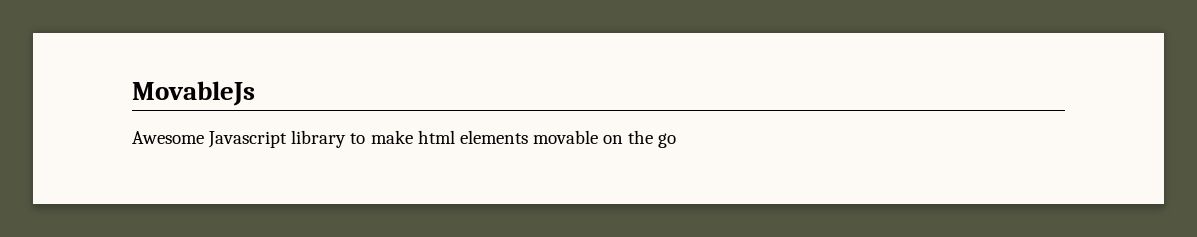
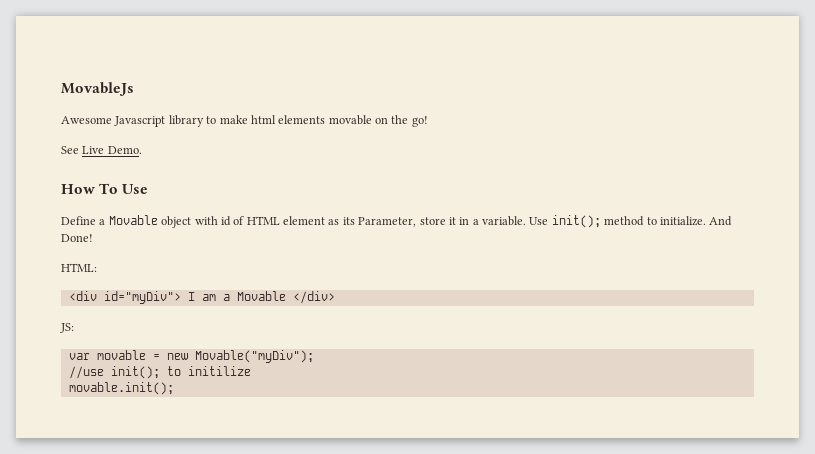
- Awesome Javascript library to make html elements movable on the go
+ Awesome Javascript library to make html elements movable on the go!
+ See Live Demo.
+ How To Use
+ Define a Movable object with id of HTML element as its Parameter, store it in a variable. Use init(); method to initialize. And Done!
+ HTML:
+ <div id="myDiv"> I am a Movable </div>
+ JS:
+ var movable = new Movable("myDiv");
+ //use init(); to initilize
+ movable.init();

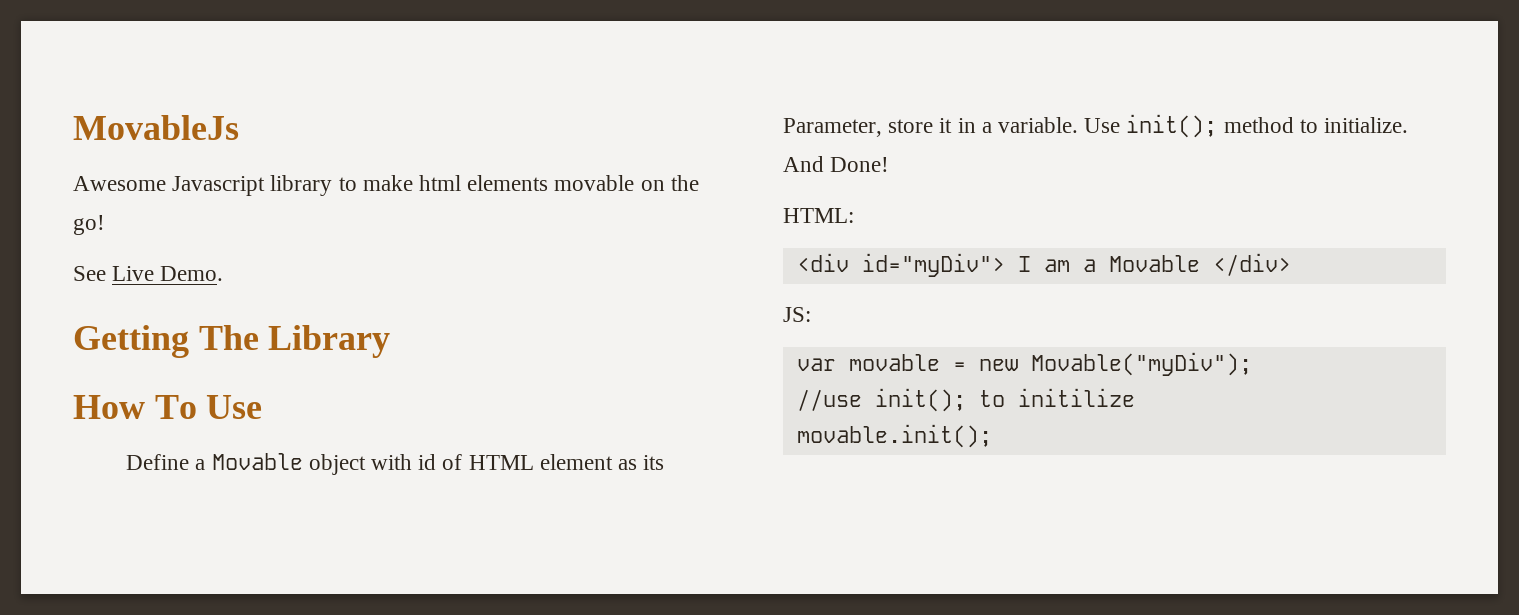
+ Getting The Library

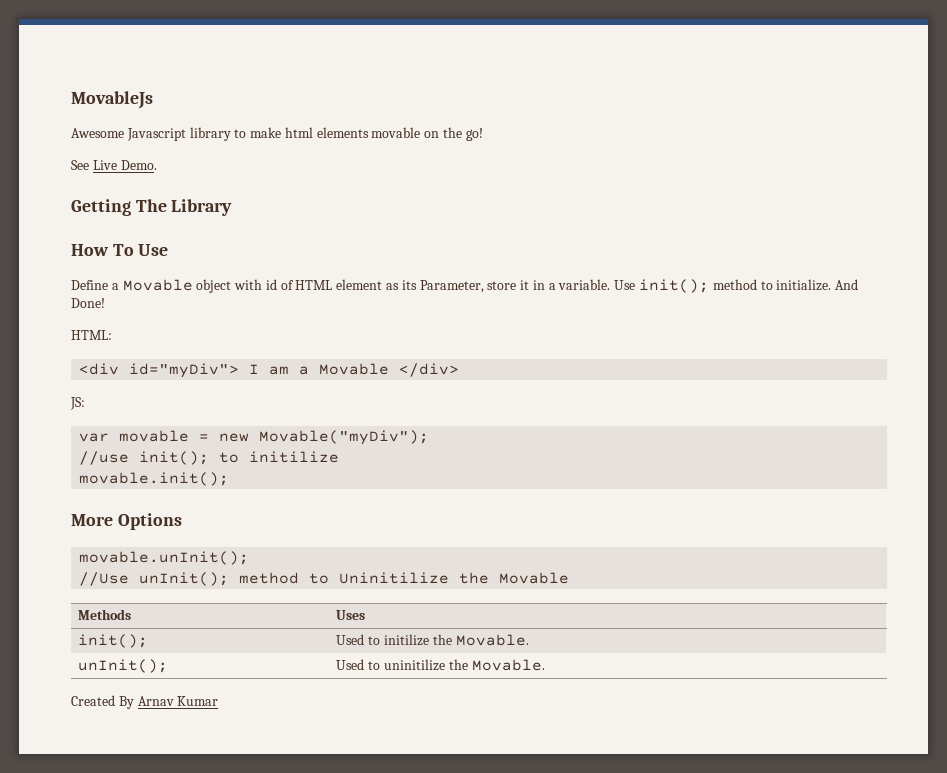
+ More Options
+ movable.unInit();
+ //Use unInit(); method to Uninitilize the Movable
+ Methods | Uses
+ init(); | Used to initilize the Movable.
+ unInit(); | Used to uninitilize the Movable.
+ Created By Arnav Kumar

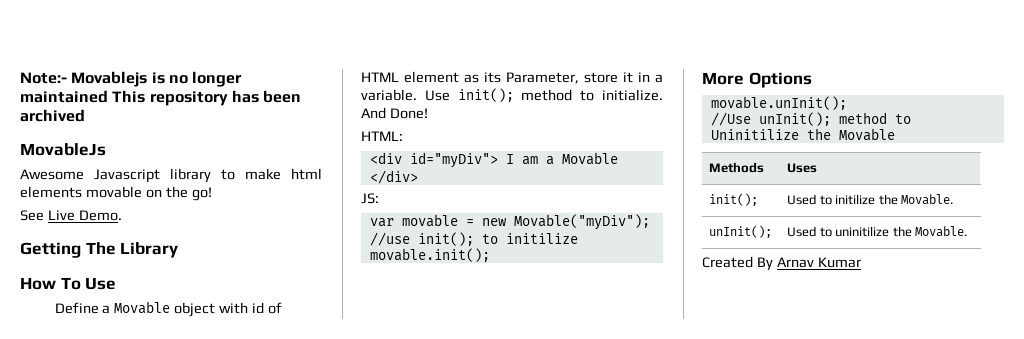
+ Note:- Movablejs is no longer maintained This repository has been archived

